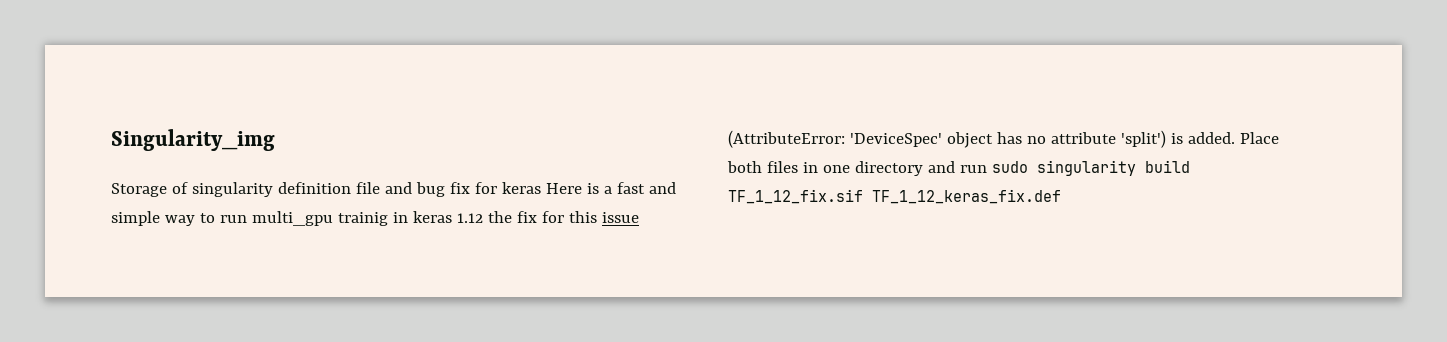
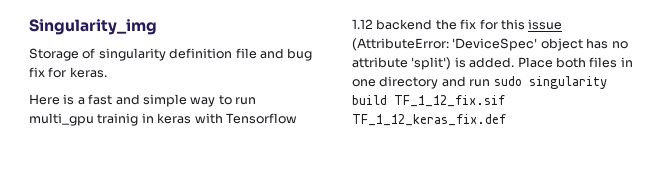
- Storage of singularity definition file and bug fix for keras Here is a fast and simple way to run multi_gpu trainig in keras 1.12 the fix for this issue (AttributeError: 'DeviceSpec' object has no attribute 'split') is added.
+ Storage of singularity definition file and bug fix for keras.
+ Here is a fast and simple way to run multi_gpu trainig in keras with Tensorflow 1.12 backend the fix for this issue (AttributeError: 'DeviceSpec' object has no attribute 'split') is added.

